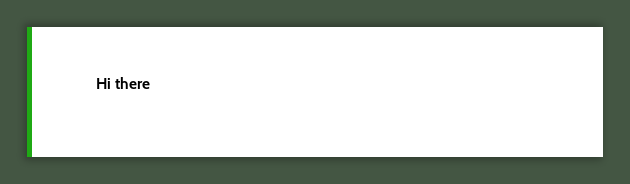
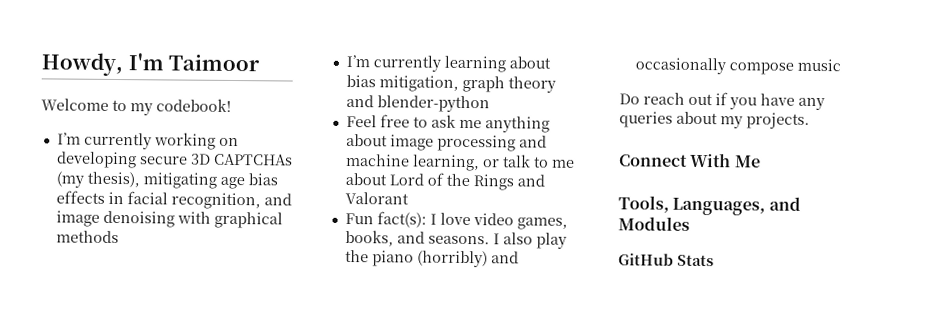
- Hi there
+ Howdy, I'm Taimoor
+ Welcome to my codebook!
+ I’m currently working on developing secure 3D CAPTCHAs (my thesis), mitigating age bias effects in facial recognition, and image denoising with graphical methods
+ I’m currently learning about bias mitigation, graph theory and blender-python
+ Feel free to ask me anything about image processing and machine learning, or talk to me about Lord of the Rings and Valorant
+ Fun fact(s): I love video games, books, and seasons. I also play the piano (horribly) and occasionally compose music
+ Do reach out if you have any queries about my projects.
+ Connect With Me
+ Tools, Languages, and Modules
+ GitHub Stats

